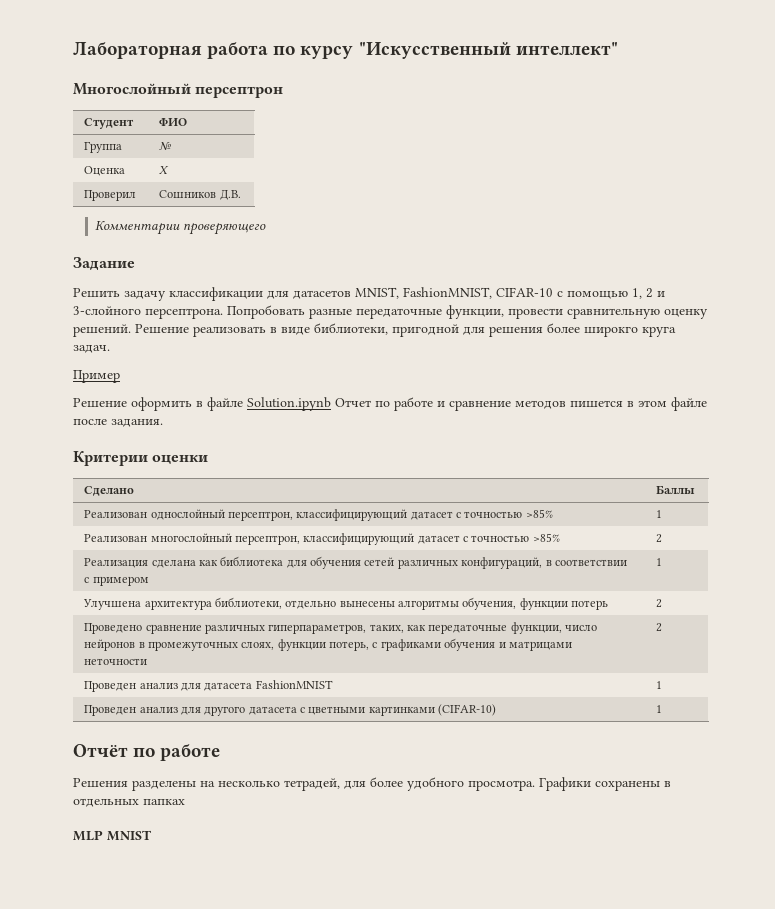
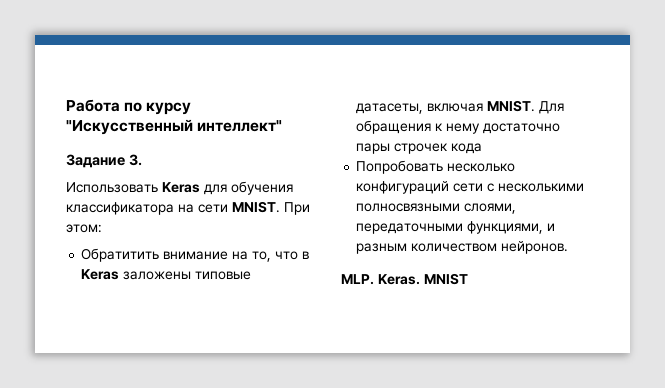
- Лабораторная работа по курсу "Искусственный интеллект"
+ Pабота по курсу "Искусственный интеллект"
- Многослойный персептрон
- Студент | ФИО
- Группа | №
- Оценка | X
- Проверил | Сошников Д.В.
- Комментарии проверяющего
- Задание
- Решить задачу классификации для датасетов MNIST, FashionMNIST, CIFAR-10 с помощью 1, 2 и 3-слойного персептрона. Попробовать разные передаточные функции, провести сравнительную оценку решений. Решение реализовать в виде библиотеки, пригодной для решения более широкго круга задач.
- Пример
- Решение оформить в файле Solution.ipynb Отчет по работе и сравнение методов пишется в этом файле после задания.
- Критерии оценки
- Сделано | Баллы
- Реализован однослойный персептрон, классифицирующий датасет с точностью >85% | 1
- Реализован многослойный персептрон, классифицирующий датасет с точностью >85% | 2
- Реализация сделана как библиотека для обучения сетей различных конфигураций, в соответствии с примером | 1
- Улучшена архитектура библиотеки, отдельно вынесены алгоритмы обучения, функции потерь | 2
- Проведено сравнение различных гиперпараметров, таких, как передаточные функции, число нейронов в промежуточных слоях, функции потерь, с графиками обучения и матрицами неточности | 2
- Проведен анализ для датасета FashionMNIST | 1
- Проведен анализ для другого датасета с цветными картинками (CIFAR-10) | 1
- Отчёт по работе
- Решения разделены на несколько тетрадей, для более удобного просмотра. Графики сохранены в отдельных папках
- MLP MNIST
+ Задание 3.
+ Использовать Keras для обучения классификатора на сети MNIST. При этом:
+ Обратитить внимание на то, что в Keras заложены типовые датасеты, включая MNIST. Для обращения к нему достаточно пары строчек кода
+ Попробовать несколько конфигураций сети с несколькими полносвязными слоями, передаточными функциями, и разным количеством нейронов.
+ MLP. Keras. MNIST

